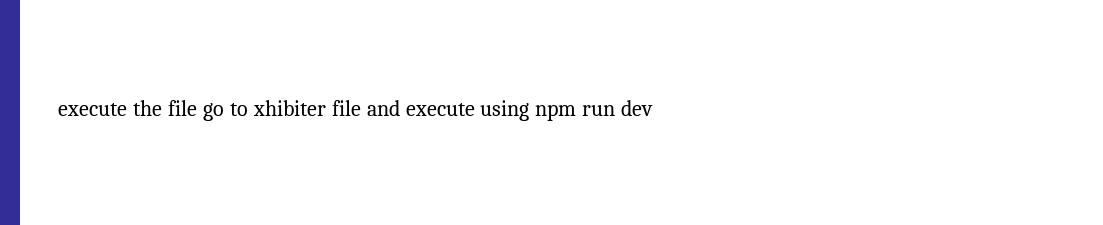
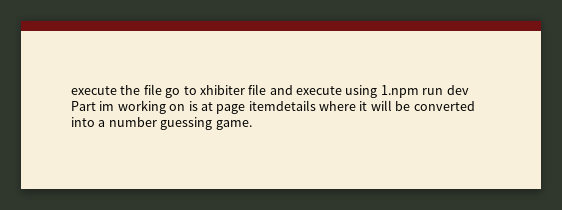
- execute the file go to xhibiter file and execute using npm run dev
+ execute the file go to xhibiter file and execute using 1.npm run dev Part im working on is at page itemdetails where it will be converted into a number guessing game.

